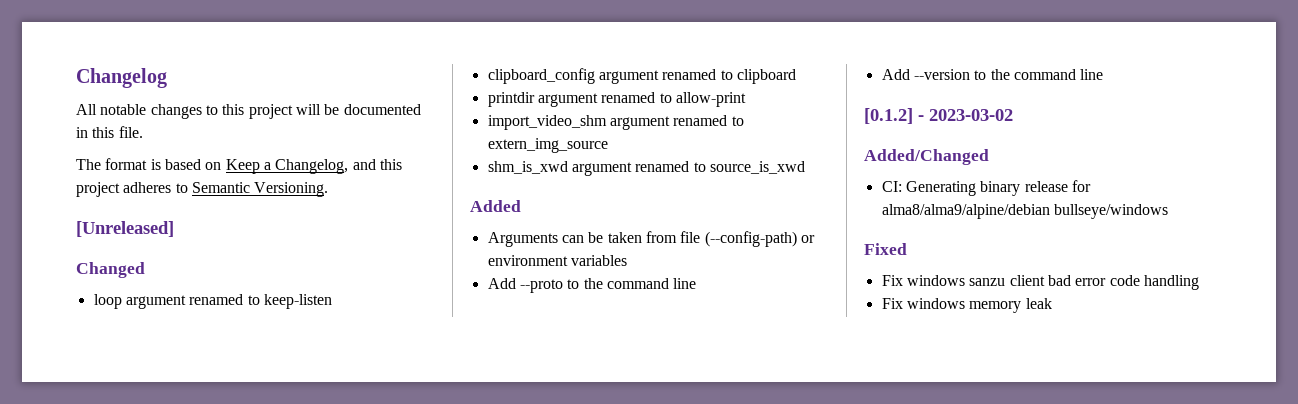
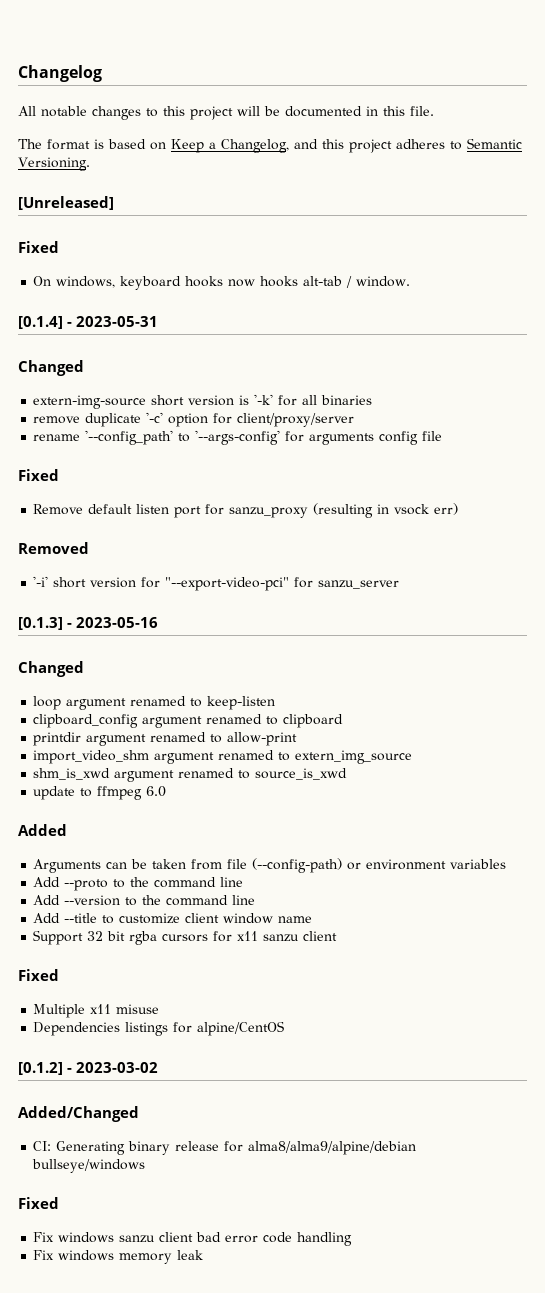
  [Unreleased]
+ Fixed
+ On windows, keyboard hooks now hooks alt-tab / window.
+ [0.1.4] - 2023-05-31
+ Changed
+ extern-img-source short version is '-k' for all binaries
+ remove duplicate '-c' option for client/proxy/server
+ rename '--config_path' to '--args-config' for arguments config file
+ Fixed
+ Remove default listen port for sanzu_proxy (resulting in vsock err)
+ Removed
+ '-i' short version for "--export-video-pci" for sanzu_server
+ [0.1.3] - 2023-05-16
+ update to ffmpeg 6.0
+ Add --title to customize client window name
+ Support 32 bit rgba cursors for x11 sanzu client
+ Fixed
+ Multiple x11 misuse
+ Dependencies listings for alpine/CentOS

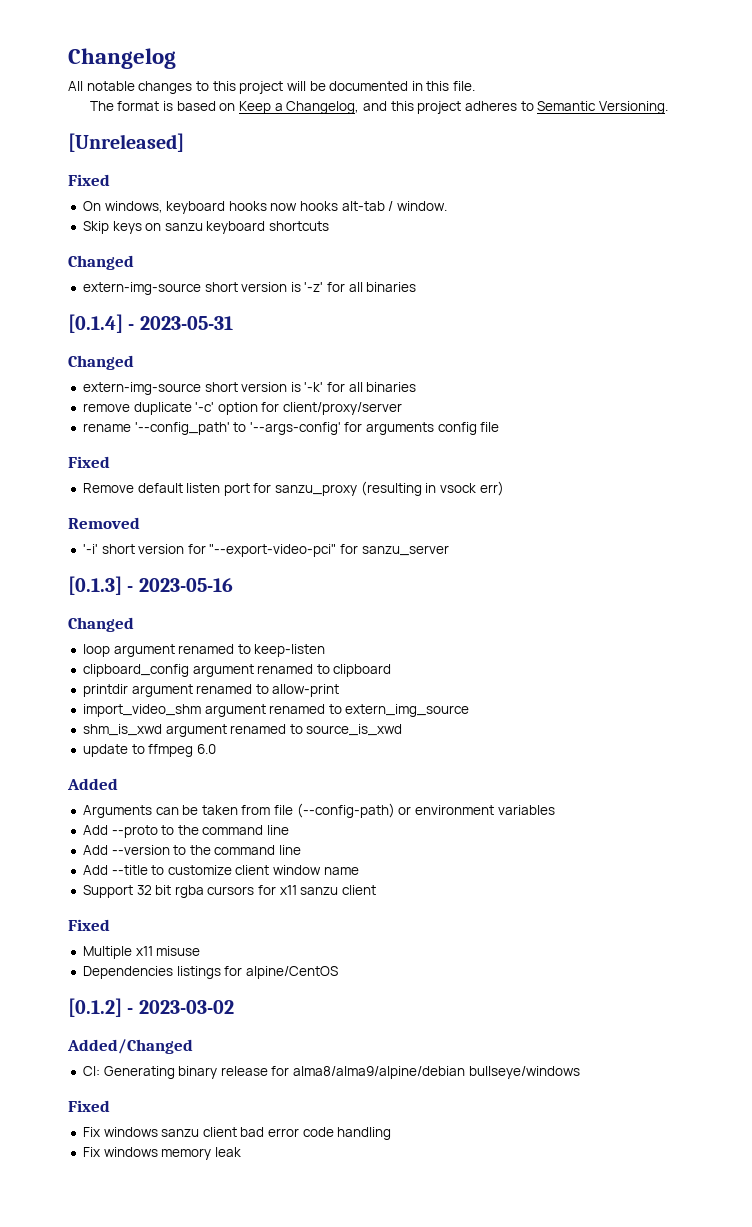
+ Skip keys on sanzu keyboard shortcuts
+ Changed
+ extern-img-source short version is '-z' for all binaries

